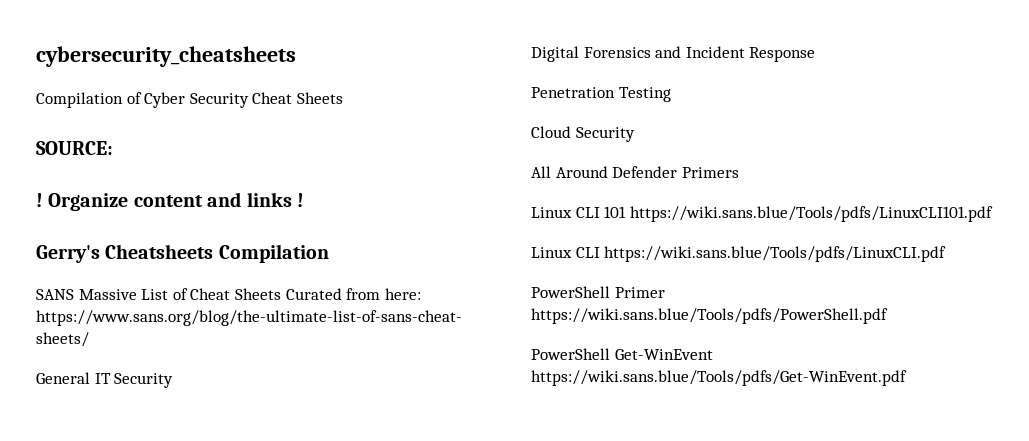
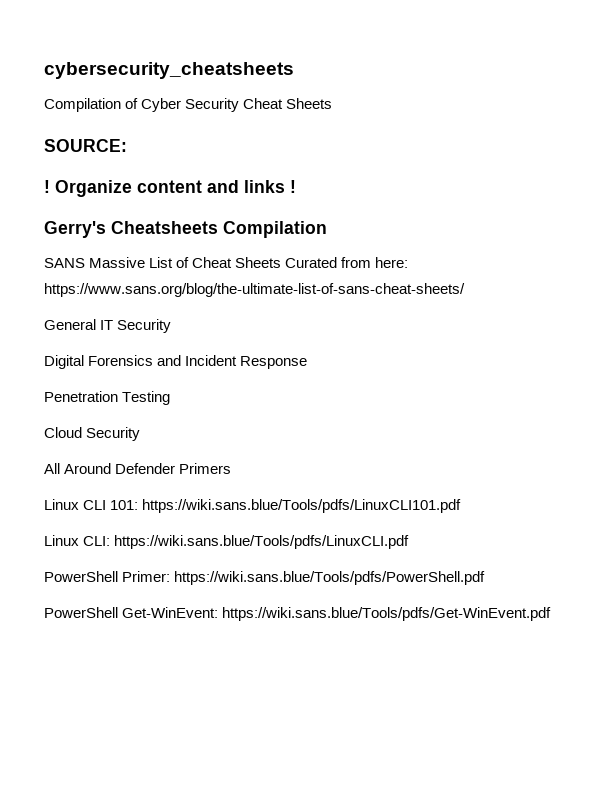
- Linux CLI 101 https://wiki.sans.blue/Tools/pdfs/LinuxCLI101.pdf
+ Linux CLI 101: https://wiki.sans.blue/Tools/pdfs/LinuxCLI101.pdf
- Linux CLI https://wiki.sans.blue/Tools/pdfs/LinuxCLI.pdf
+ Linux CLI: https://wiki.sans.blue/Tools/pdfs/LinuxCLI.pdf
- PowerShell Primer https://wiki.sans.blue/Tools/pdfs/PowerShell.pdf
+ PowerShell Primer: https://wiki.sans.blue/Tools/pdfs/PowerShell.pdf
- PowerShell Get-WinEvent https://wiki.sans.blue/Tools/pdfs/Get-WinEvent.pdf
+ PowerShell Get-WinEvent: https://wiki.sans.blue/Tools/pdfs/Get-WinEvent.pdf

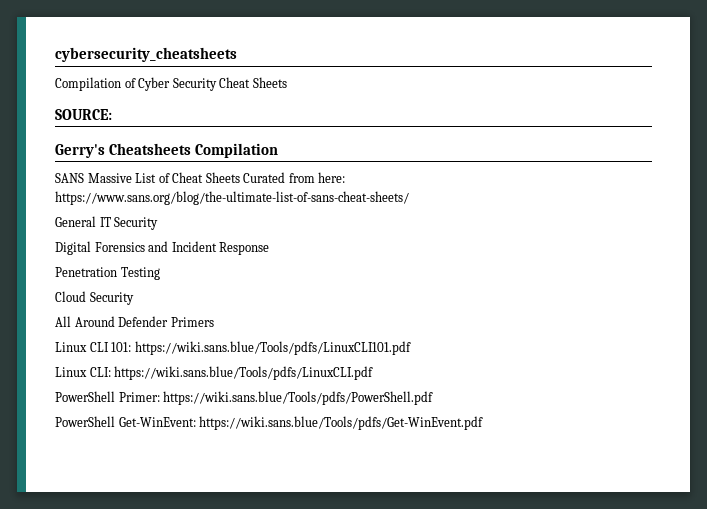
- ! Organize content and links !

